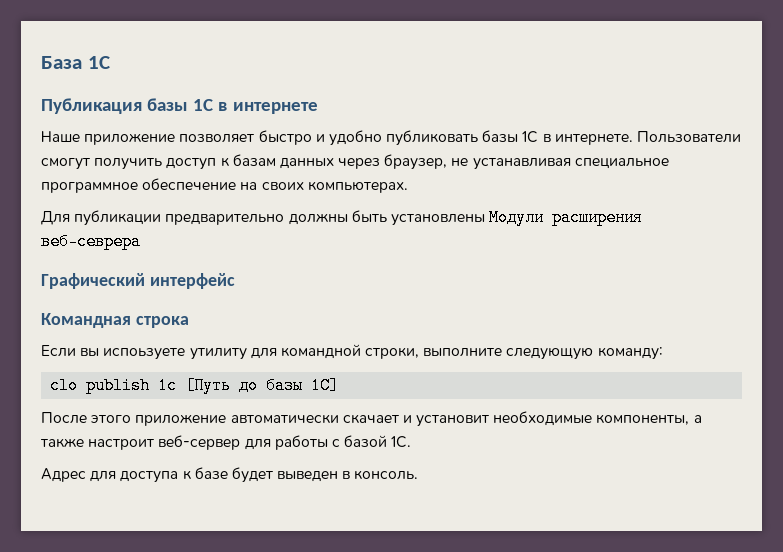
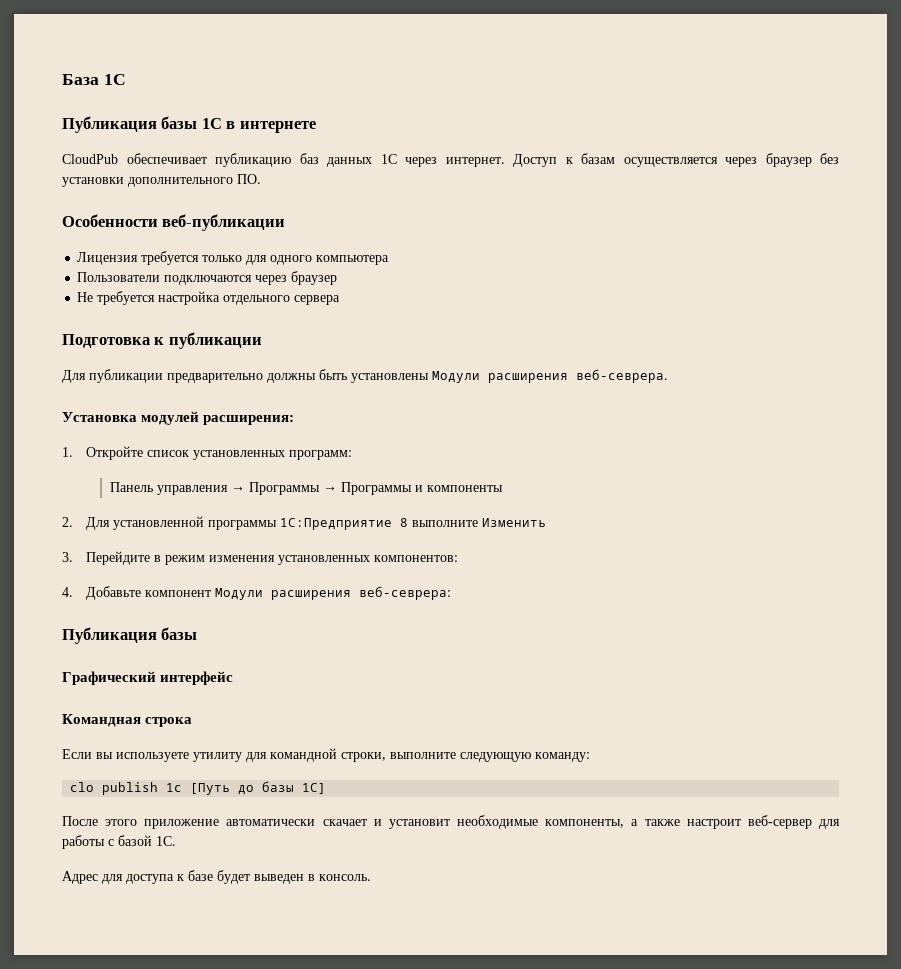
- Наше приложение позволяет быстро и удобно публиковать базы 1С в интернете. Пользователи смогут получить доступ к базам данных через браузер, не устанавливая специальное программное обеспечение на своих компьютерах.
+ CloudPub обеспечивает публикацию баз данных 1С через интернет. Доступ к базам осуществляется через браузер без установки дополнительного ПО.
+ Особенности веб-публикации
+ Лицензия требуется только для одного компьютера
+ Пользователи подключаются через браузер
+ Не требуется настройка отдельного сервера
+ Подготовка к публикации
- Для публикации предварительно должны быть установлены Модули расширения веб-севрера
+ Для публикации предварительно должны быть установлены Модули расширения веб-севрера.
+ Установка модулей расширения:
+ 1. Откройте список установленных программ:
+ Панель управления → Программы → Программы и компоненты
+ 2. Для установленной программы 1С:Предприятие 8 выполните Изменить
+ 3. Перейдите в режим изменения установленных компонентов:
+ 4. Добавьте компонент Модули расширения веб-севрера:
+ Публикация базы
- Если вы испоьзуете утилиту для командной строки, выполните следующую команду:
+ Если вы используете утилиту для командной строки, выполните следующую команду:

